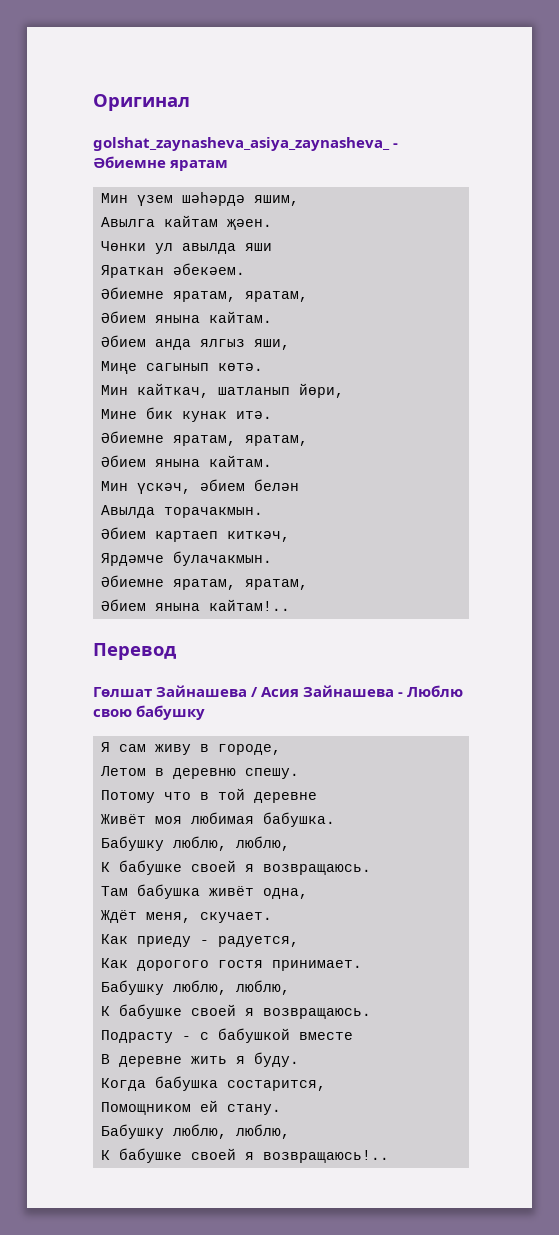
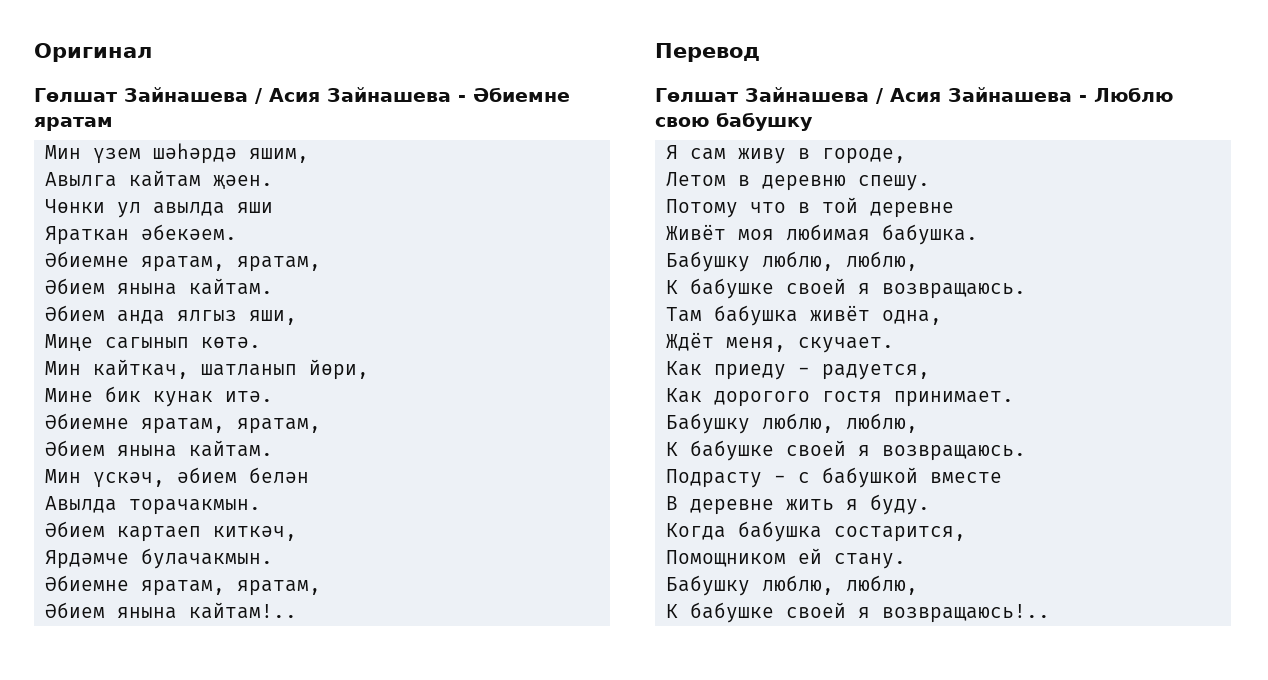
- golshat_zaynasheva_asiya_zaynasheva_ - Әбиемне яратам
+ Гөлшат Зайнашева / Асия Зайнашева - Әбиемне яратам

